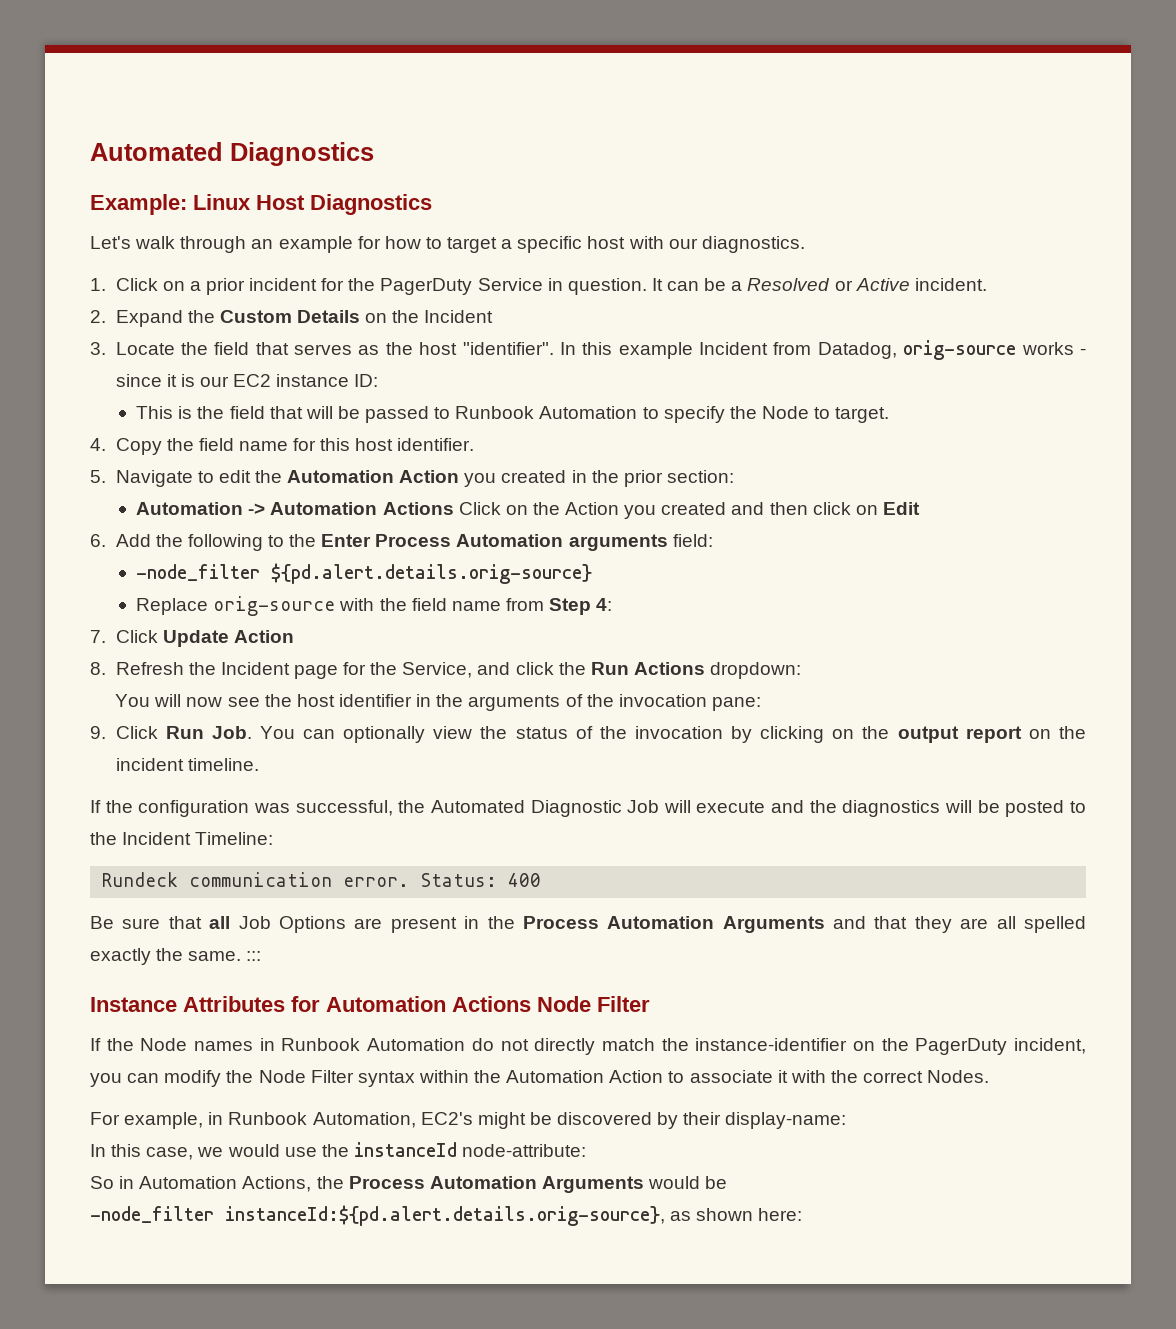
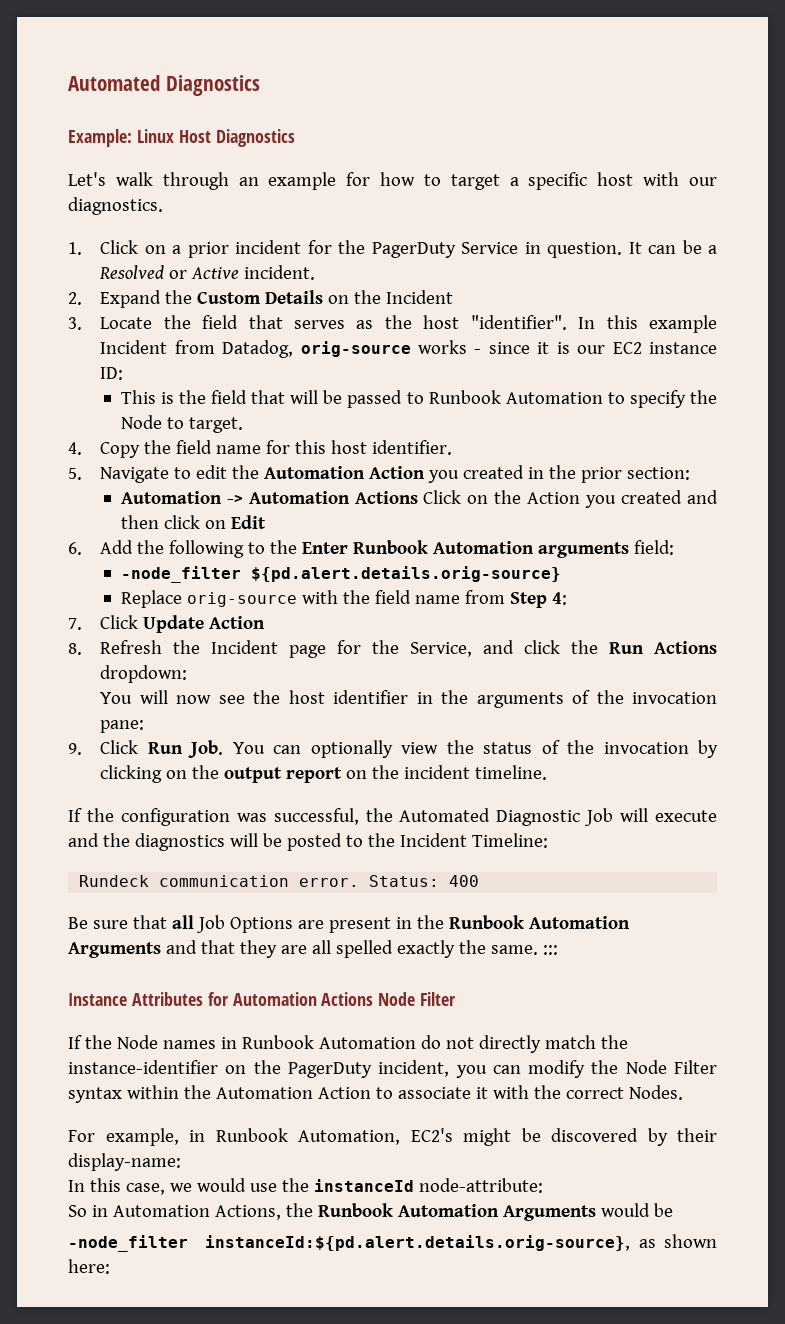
- 6. Add the following to the Enter Process Automation arguments field:
+ 6. Add the following to the Enter Runbook Automation arguments field:
- Be sure that all Job Options are present in the Process Automation Arguments and that they are all spelled exactly the same. :::
+ Be sure that all Job Options are present in the Runbook Automation Arguments and that they are all spelled exactly the same. :::
- So in Automation Actions, the Process Automation Arguments would be
+ So in Automation Actions, the Runbook Automation Arguments would be

